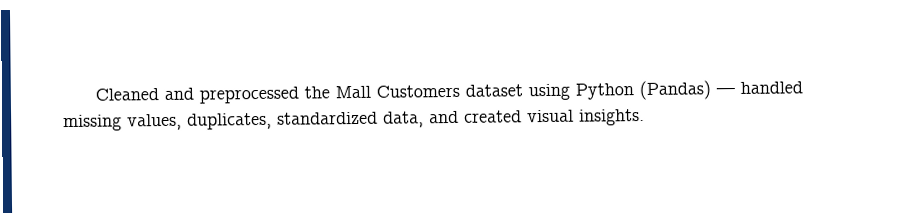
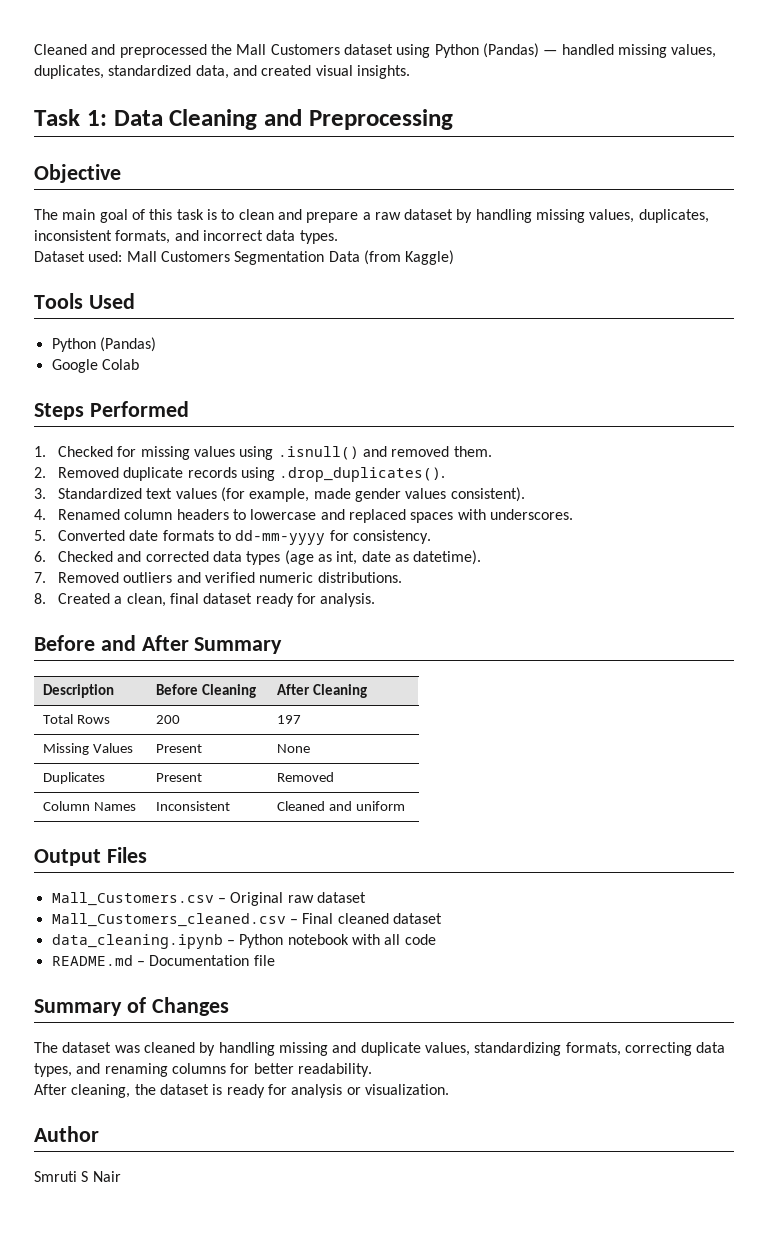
+ Task 1: Data Cleaning and Preprocessing
+ Objective
+ The main goal of this task is to clean and prepare a raw dataset by handling missing values, duplicates, inconsistent formats, and incorrect data types.
+ Dataset used: Mall Customers Segmentation Data (from Kaggle)
+ Tools Used
+ Python (Pandas)
+ Google Colab
+ Steps Performed
+ 1. Checked for missing values using .isnull() and removed them.
+ 2. Removed duplicate records using .drop_duplicates().
+ 3. Standardized text values (for example, made gender values consistent).
+ 4. Renamed column headers to lowercase and replaced spaces with underscores.
+ 5. Converted date formats to dd-mm-yyyy for consistency.
+ 6. Checked and corrected data types (age as int, date as datetime).
+ 7. Removed outliers and verified numeric distributions.
+ 8. Created a clean, final dataset ready for analysis.
+ Before and After Summary
+ Description | Before Cleaning | After Cleaning
+ Total Rows | 200 | 197
+ Missing Values | Present | None
+ Duplicates | Present | Removed
+ Column Names | Inconsistent | Cleaned and uniform
+ Output Files
+ Mall_Customers.csv – Original raw dataset
+ Mall_Customers_cleaned.csv – Final cleaned dataset
+ data_cleaning.ipynb – Python notebook with all code
+ README.md – Documentation file
+ Summary of Changes
+ The dataset was cleaned by handling missing and duplicate values, standardizing formats, correcting data types, and renaming columns for better readability.
+ After cleaning, the dataset is ready for analysis or visualization.
+ Author
+ Smruti S Nair

